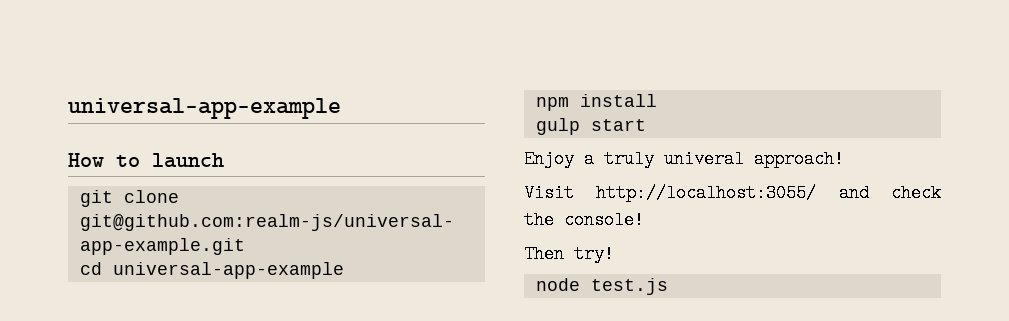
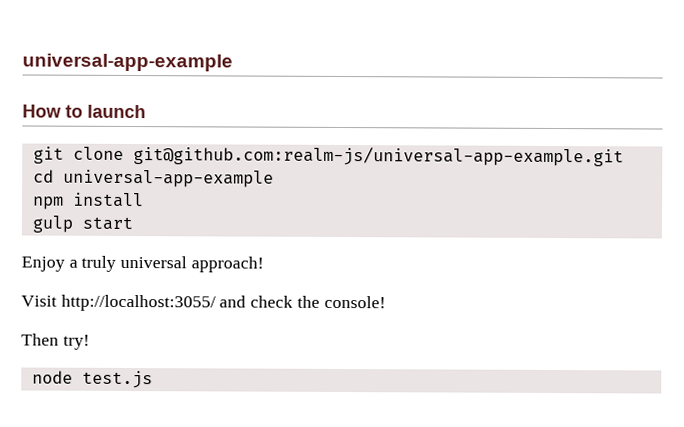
- Enjoy a truly univeral approach!
+ Enjoy a truly universal approach!

